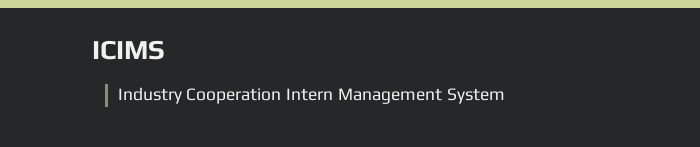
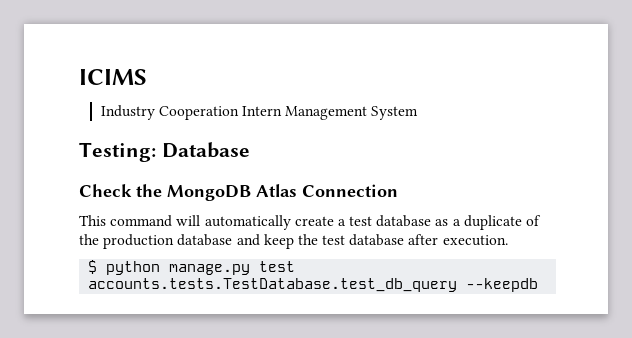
+ Testing: Database
+ Check the MongoDB Atlas Connection
+ This command will automatically create a test database as a duplicate of the production database and keep the test database after execution.
+ $ python manage.py test accounts.tests.TestDatabase.test_db_query --keepdb

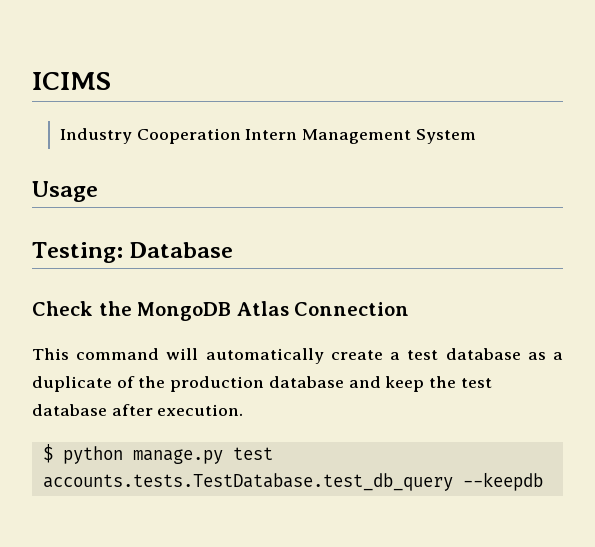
+ Usage

